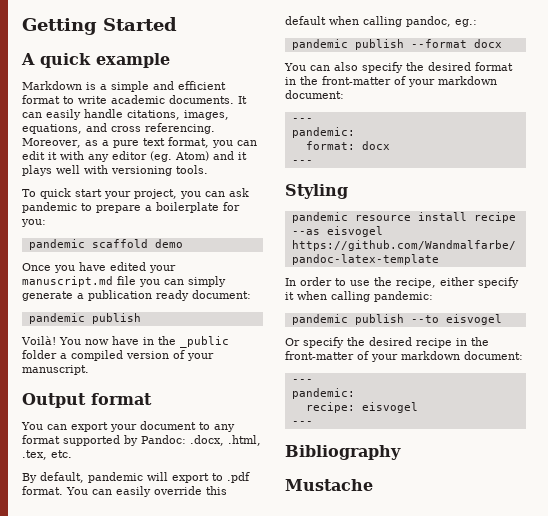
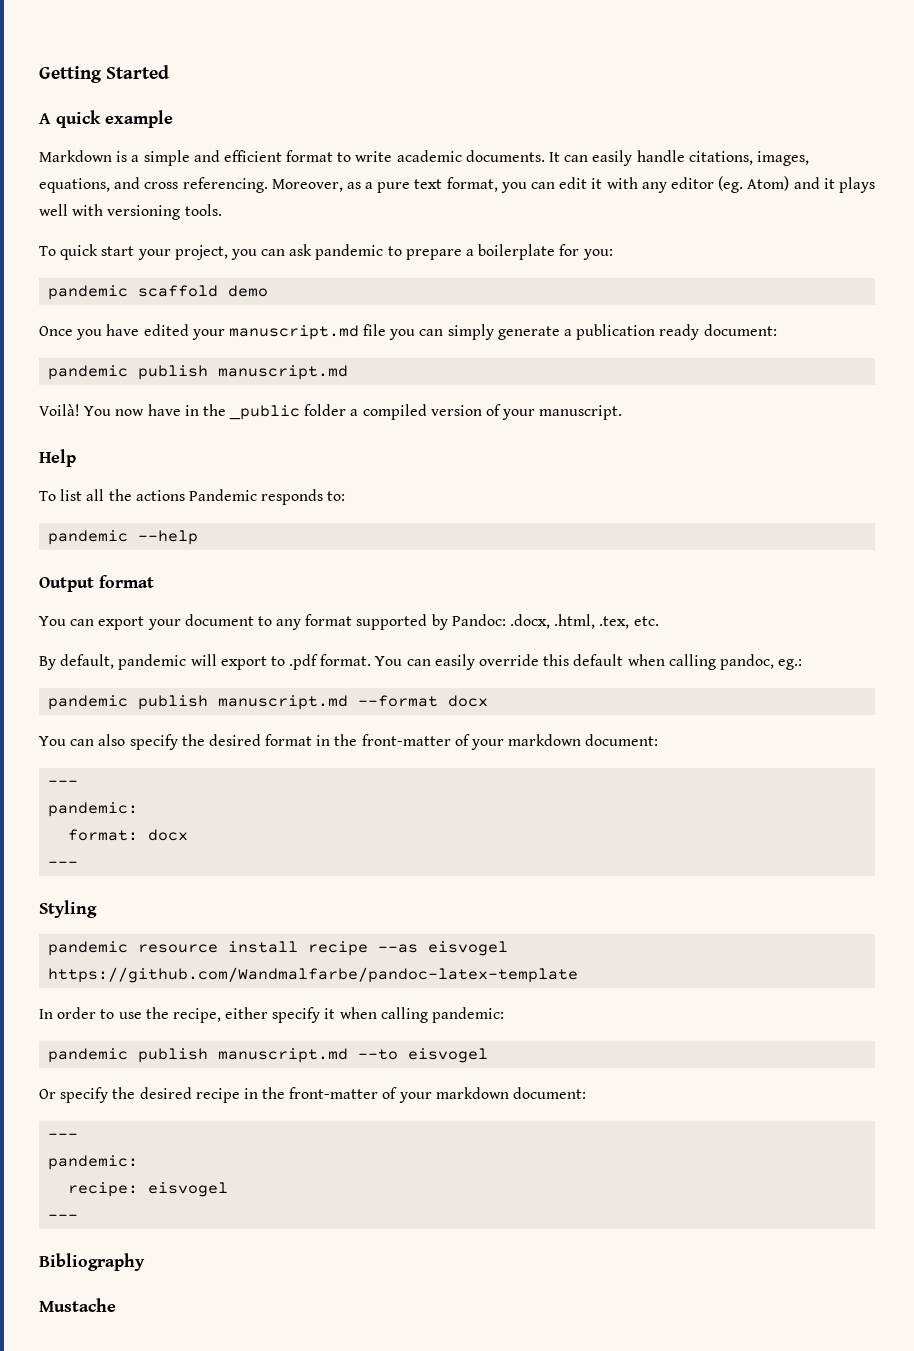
  Once you have edited your manuscript.md file you can simply generate a publication ready document:
- pandemic publish
+ pandemic publish manuscript.md
+ Help
+ To list all the actions Pandemic responds to:
+ pandemic --help
- pandemic publish --format docx
+ pandemic publish manuscript.md --format docx
- pandemic publish --to eisvogel
+ pandemic publish manuscript.md --to eisvogel

